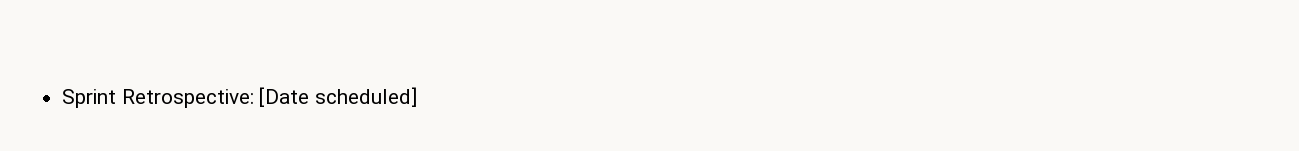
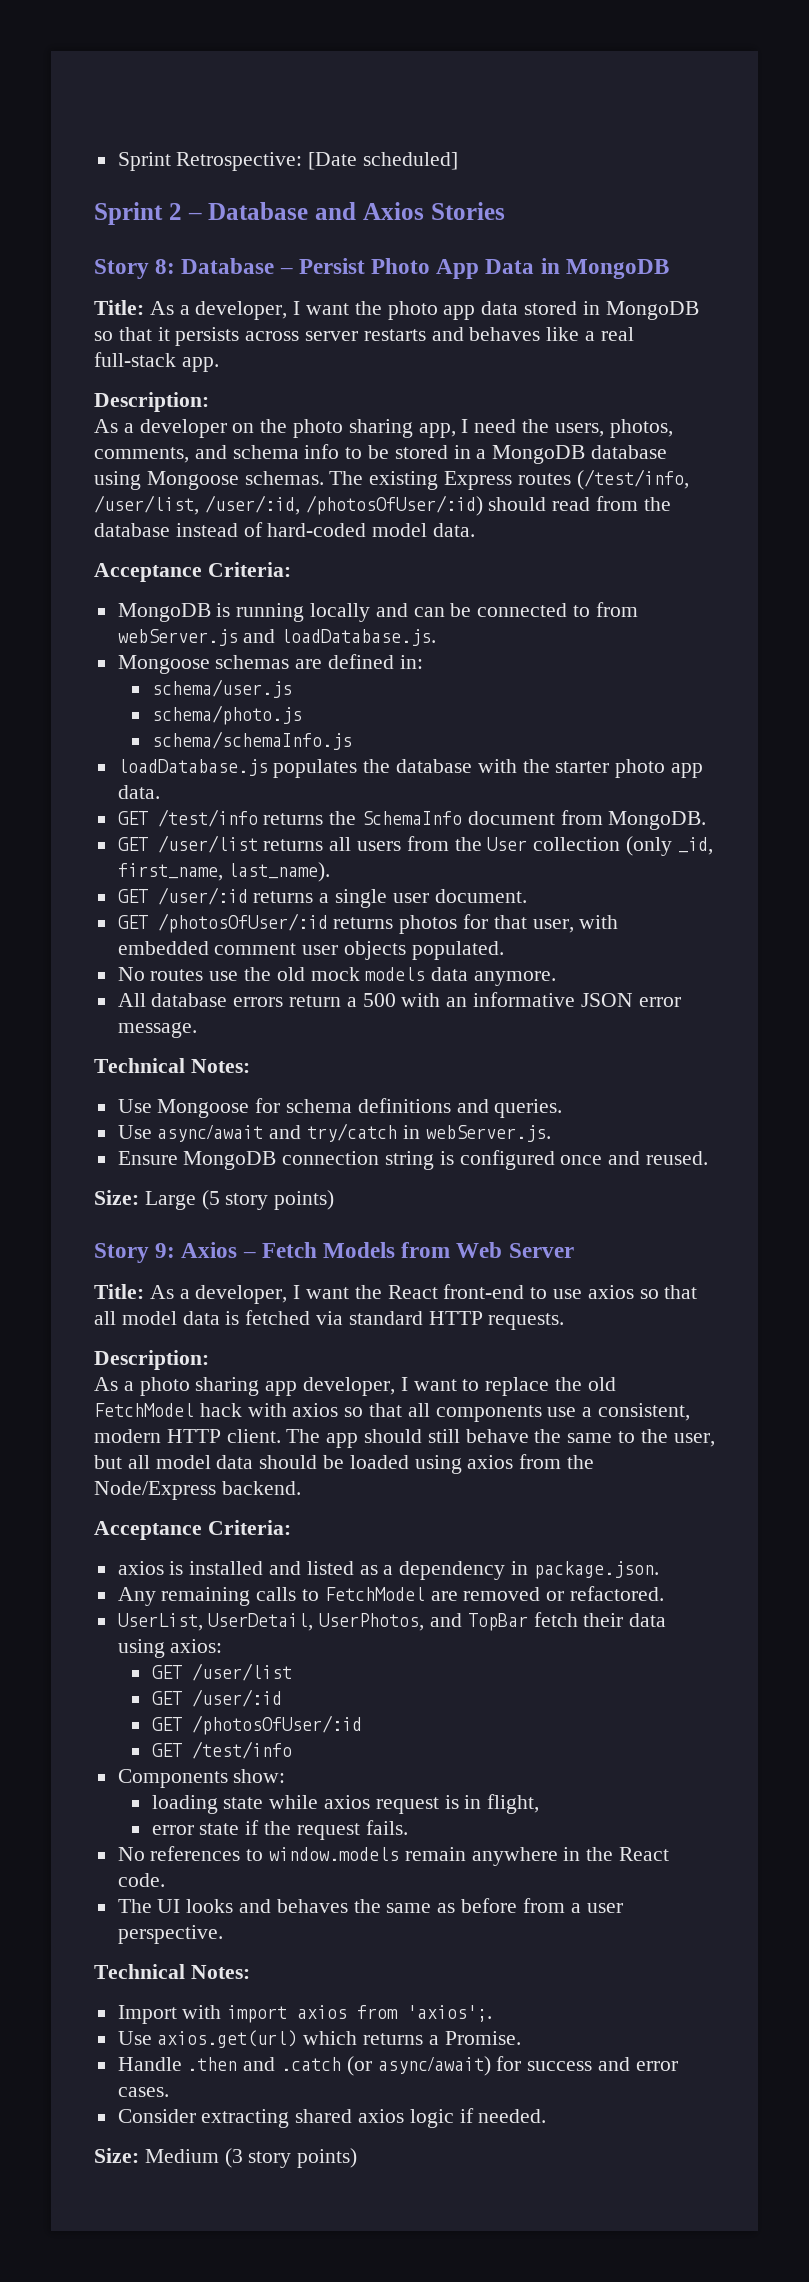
+ Sprint 2 – Database and Axios Stories
+ Story 8: Database – Persist Photo App Data in MongoDB
+ Title: As a developer, I want the photo app data stored in MongoDB so that it persists across server restarts and behaves like a real full-stack app.
+ Description:
+ As a developer on the photo sharing app, I need the users, photos, comments, and schema info to be stored in a MongoDB database using Mongoose schemas. The existing Express routes (/test/info, /user/list, /user/:id, /photosOfUser/:id) should read from the database instead of hard-coded model data.
+ Acceptance Criteria:
+ MongoDB is running locally and can be connected to from webServer.js and loadDatabase.js.
+ Mongoose schemas are defined in:
+ schema/user.js
+ schema/photo.js
+ schema/schemaInfo.js
+ loadDatabase.js populates the database with the starter photo app data.
+ GET /test/info returns the SchemaInfo document from MongoDB.
+ GET /user/list returns all users from the User collection (only _id, first_name, last_name).
+ GET /user/:id returns a single user document.
+ GET /photosOfUser/:id returns photos for that user, with embedded comment user objects populated.
+ No routes use the old mock models data anymore.
+ All database errors return a 500 with an informative JSON error message.
+ Technical Notes:
+ Use Mongoose for schema definitions and queries.
+ Use async/await and try/catch in webServer.js.
+ Ensure MongoDB connection string is configured once and reused.
+ Size: Large (5 story points)
+ Story 9: Axios – Fetch Models from Web Server
+ Title: As a developer, I want the React front-end to use axios so that all model data is fetched via standard HTTP requests.
+ Description:
+ As a photo sharing app developer, I want to replace the old FetchModel hack with axios so that all components use a consistent, modern HTTP client. The app should still behave the same to the user, but all model data should be loaded using axios from the Node/Express backend.
+ Acceptance Criteria:
+ axios is installed and listed as a dependency in package.json.
+ Any remaining calls to FetchModel are removed or refactored.
+ UserList, UserDetail, UserPhotos, and TopBar fetch their data using axios:
+ GET /user/list
+ GET /user/:id
+ GET /photosOfUser/:id
+ GET /test/info
+ Components show:
+ loading state while axios request is in flight,
+ error state if the request fails.
+ No references to window.models remain anywhere in the React code.
+ The UI looks and behaves the same as before from a user perspective.
+ Technical Notes:
+ Import with import axios from 'axios';.
+ Use axios.get(url) which returns a Promise.
+ Handle .then and .catch (or async/await) for success and error cases.
+ Consider extracting shared axios logic if needed.
+ Size: Medium (3 story points)

